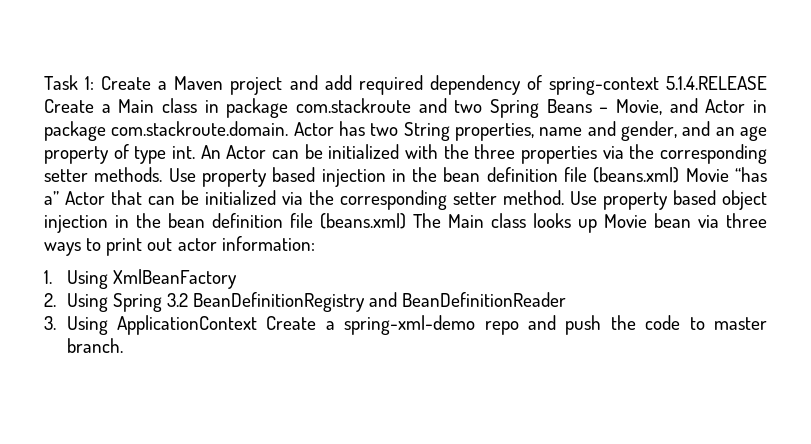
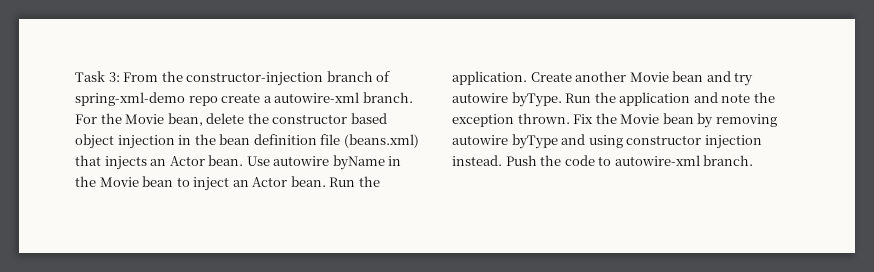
- Task 1: Create a Maven project and add required dependency of spring-context 5.1.4.RELEASE Create a Main class in package com.stackroute and two Spring Beans – Movie, and Actor in package com.stackroute.domain. Actor has two String properties, name and gender, and an age property of type int. An Actor can be initialized with the three properties via the corresponding setter methods. Use property based injection in the bean definition file (beans.xml) Movie “has a” Actor that can be initialized via the corresponding setter method. Use property based object injection in the bean definition file (beans.xml) The Main class looks up Movie bean via three ways to print out actor information:
- 1. Using XmlBeanFactory
- 2. Using Spring 3.2 BeanDefinitionRegistry and BeanDefinitionReader
- 3. Using ApplicationContext Create a spring-xml-demo repo and push the code to master branch.
+ Task 3: From the constructor-injection branch of spring-xml-demo repo create a autowire-xml branch. For the Movie bean, delete the constructor based object injection in the bean definition file (beans.xml) that injects an Actor bean. Use autowire byName in the Movie bean to inject an Actor bean. Run the application. Create another Movie bean and try autowire byType. Run the application and note the exception thrown. Fix the Movie bean by removing autowire byType and using constructor injection instead. Push the code to autowire-xml branch.

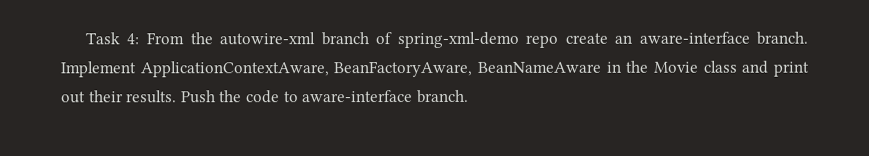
- Task 3: From the constructor-injection branch of spring-xml-demo repo create a autowire-xml branch. For the Movie bean, delete the constructor based object injection in the bean definition file (beans.xml) that injects an Actor bean. Use autowire byName in the Movie bean to inject an Actor bean. Run the application. Create another Movie bean and try autowire byType. Run the application and note the exception thrown. Fix the Movie bean by removing autowire byType and using constructor injection instead.
+ Task 4: From the autowire-xml branch of spring-xml-demo repo create an aware-interface branch. Implement ApplicationContextAware, BeanFactoryAware, BeanNameAware in the Movie class and print out their results.
- Push the code to autowire-xml branch.
+ Push the code to aware-interface branch.

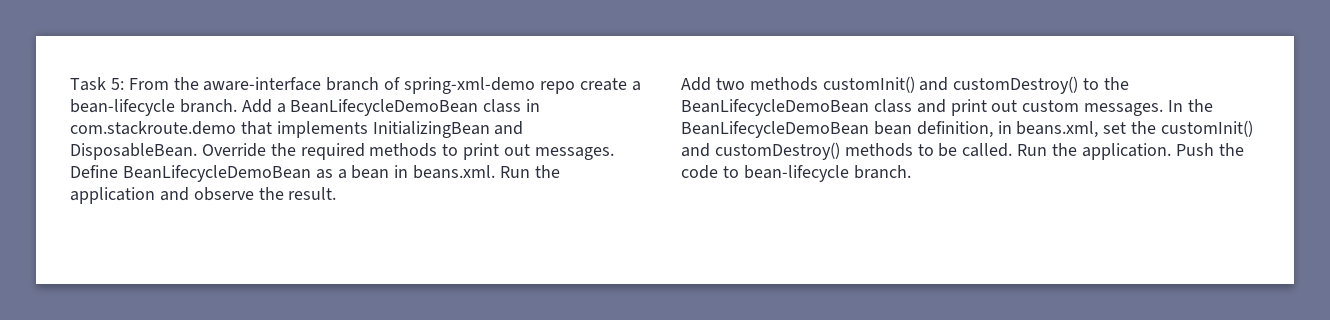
- Task 4: From the autowire-xml branch of spring-xml-demo repo create an aware-interface branch. Implement ApplicationContextAware, BeanFactoryAware, BeanNameAware in the Movie class and print out their results.
+ Task 5: From the aware-interface branch of spring-xml-demo repo create a bean-lifecycle branch. Add a BeanLifecycleDemoBean class in com.stackroute.demo that implements InitializingBean and DisposableBean. Override the required methods to print out messages. Define BeanLifecycleDemoBean as a bean in beans.xml. Run the application and observe the result.
+ Add two methods customInit() and customDestroy() to the BeanLifecycleDemoBean class and print out custom messages. In the BeanLifecycleDemoBean bean definition, in beans.xml, set the customInit() and customDestroy() methods to be called. Run the application.
- Push the code to aware-interface branch.
+ Push the code to bean-lifecycle branch.

